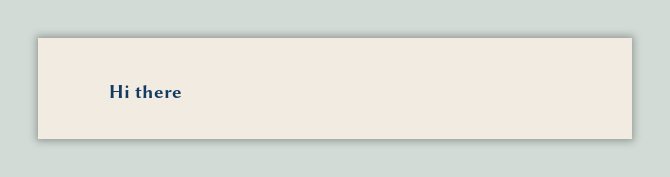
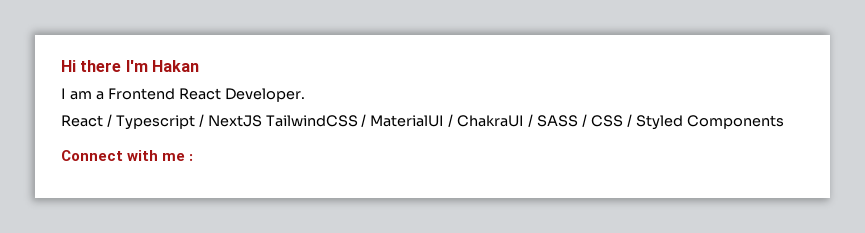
- Hi there
+ Hi there I'm Hakan
+ I am a Frontend React Developer.
+ React / Typescript / NextJS TailwindCSS / MaterialUI / ChakraUI / SASS / CSS / Styled Components
+ Connect with me :

